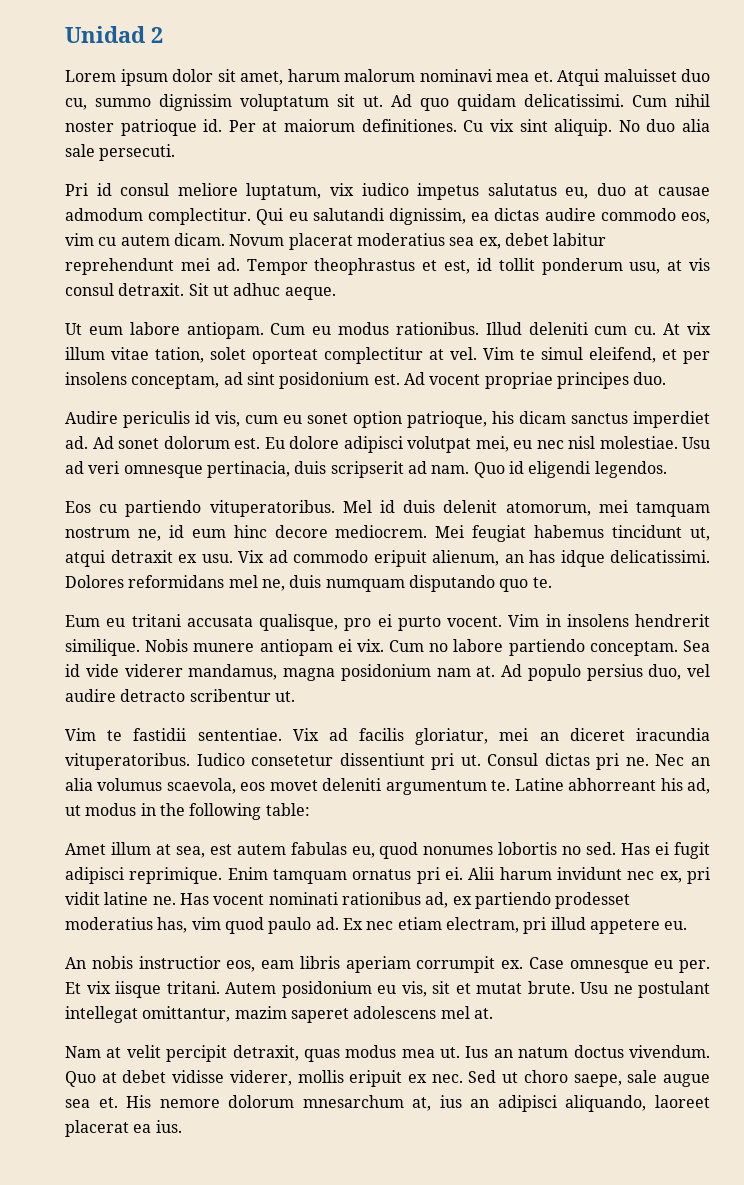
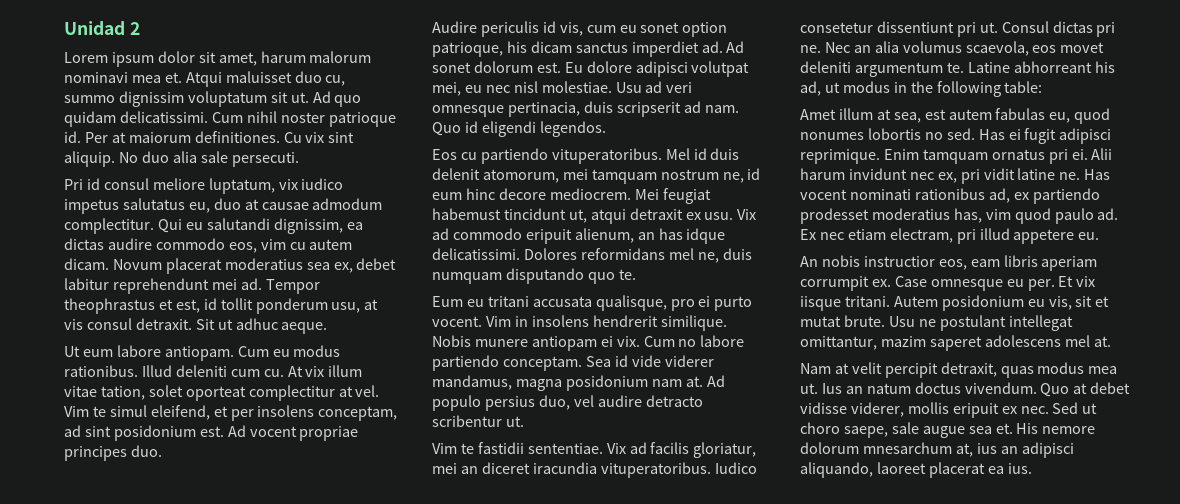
- Mei feugiat habemus tincidunt ut, atqui detraxit ex usu.
+ Mei feugiat habemust tincidunt ut, atqui detraxit ex usu.

